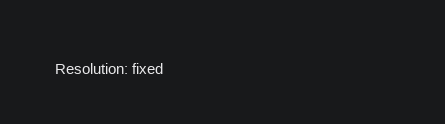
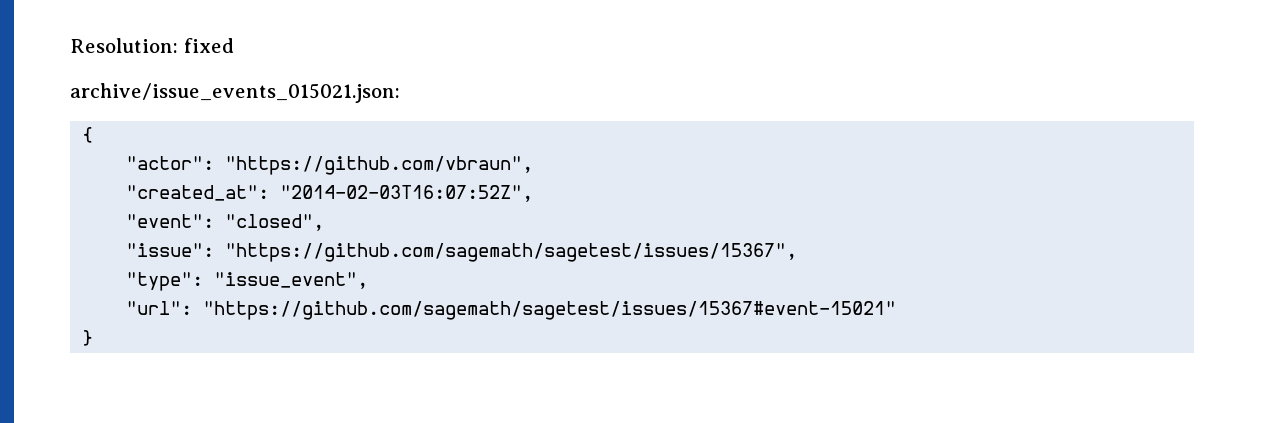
+ archive/issue_events_015021.json:
+ {
+ "actor": "https://github.com/vbraun",
+ "created_at": "2014-02-03T16:07:52Z",
+ "event": "closed",
+ "issue": "https://github.com/sagemath/sagetest/issues/15367",
+ "type": "issue_event",
+ "url": "https://github.com/sagemath/sagetest/issues/15367#event-15021"
+ }

